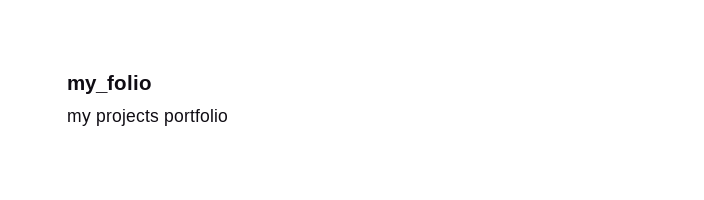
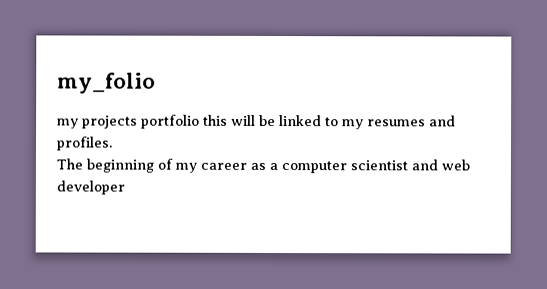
- my projects portfolio
+ my projects portfolio this will be linked to my resumes and profiles.
+ The beginning of my career as a computer scientist and web developer

